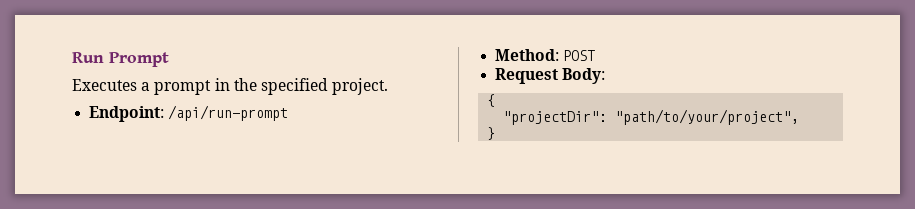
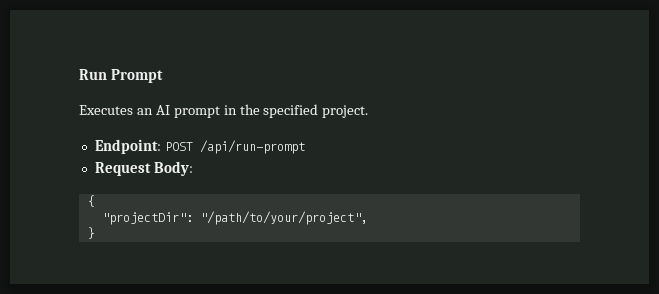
- Executes a prompt in the specified project.
+ Executes an AI prompt in the specified project.
- Endpoint: /api/run-prompt
+ Endpoint: POST /api/run-prompt
- Method: POST
- "projectDir": "path/to/your/project",
+ "projectDir": "/path/to/your/project",

